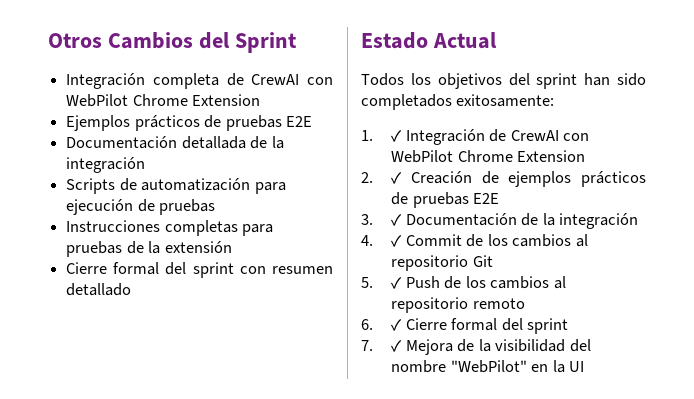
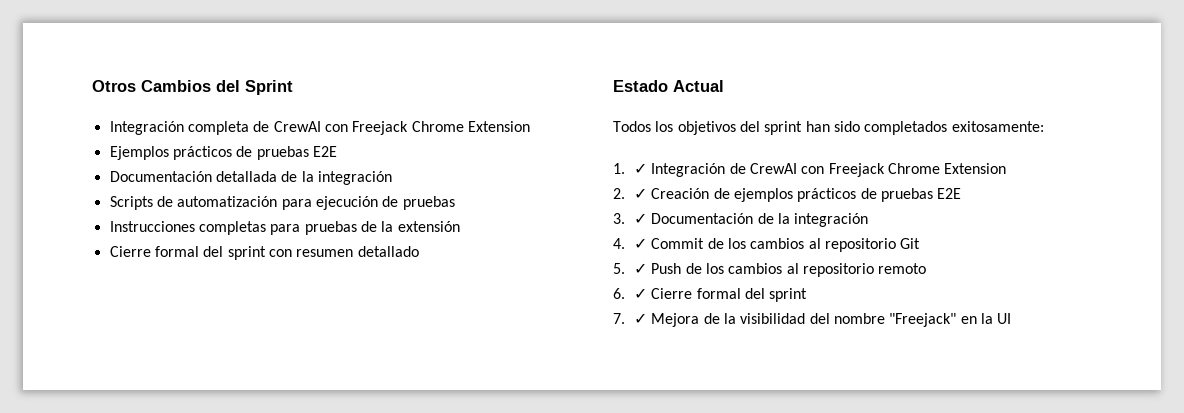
- Integración completa de CrewAI con WebPilot Chrome Extension
+ Integración completa de CrewAI con Freejack Chrome Extension
- 1. ✓ Integración de CrewAI con WebPilot Chrome Extension
+ 1. ✓ Integración de CrewAI con Freejack Chrome Extension
- 7. ✓ Mejora de la visibilidad del nombre "WebPilot" en la UI
+ 7. ✓ Mejora de la visibilidad del nombre "Freejack" en la UI

